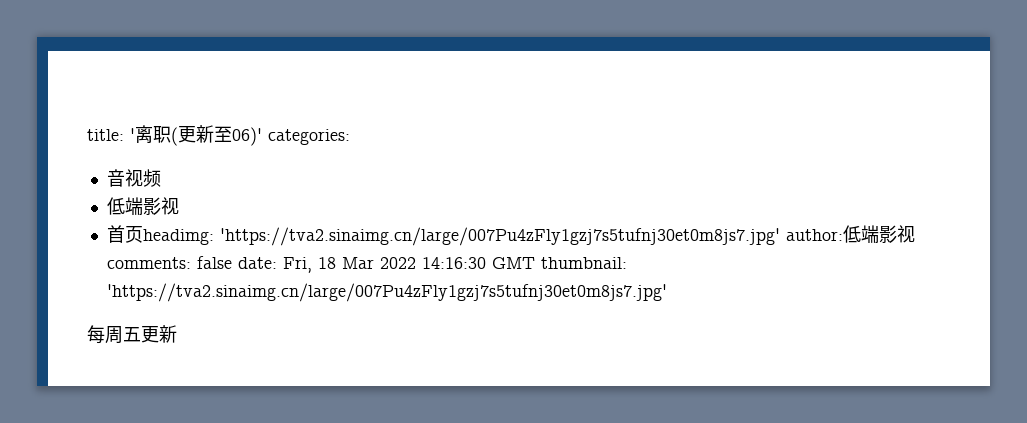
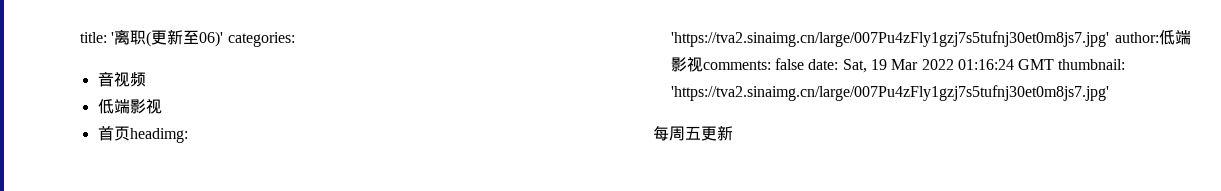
- 首页headimg: 'https://tva2.sinaimg.cn/large/007Pu4zFly1gzj7s5tufnj30et0m8js7.jpg' author:低端影视comments: false date: Fri, 18 Mar 2022 14:16:30 GMT thumbnail: 'https://tva2.sinaimg.cn/large/007Pu4zFly1gzj7s5tufnj30et0m8js7.jpg'
+ 首页headimg: 'https://tva2.sinaimg.cn/large/007Pu4zFly1gzj7s5tufnj30et0m8js7.jpg' author:低端影视comments: false date: Sat, 19 Mar 2022 01:16:24 GMT thumbnail: 'https://tva2.sinaimg.cn/large/007Pu4zFly1gzj7s5tufnj30et0m8js7.jpg'

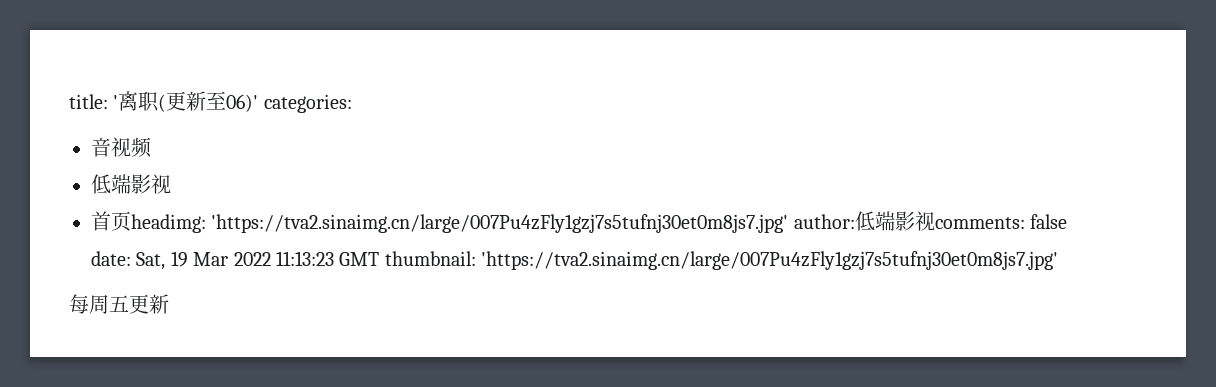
- 首页headimg: 'https://tva2.sinaimg.cn/large/007Pu4zFly1gzj7s5tufnj30et0m8js7.jpg' author:低端影视comments: false date: Sat, 19 Mar 2022 01:16:24 GMT thumbnail: 'https://tva2.sinaimg.cn/large/007Pu4zFly1gzj7s5tufnj30et0m8js7.jpg'
+ 首页headimg: 'https://tva2.sinaimg.cn/large/007Pu4zFly1gzj7s5tufnj30et0m8js7.jpg' author:低端影视comments: false date: Sat, 19 Mar 2022 11:13:23 GMT thumbnail: 'https://tva2.sinaimg.cn/large/007Pu4zFly1gzj7s5tufnj30et0m8js7.jpg'

